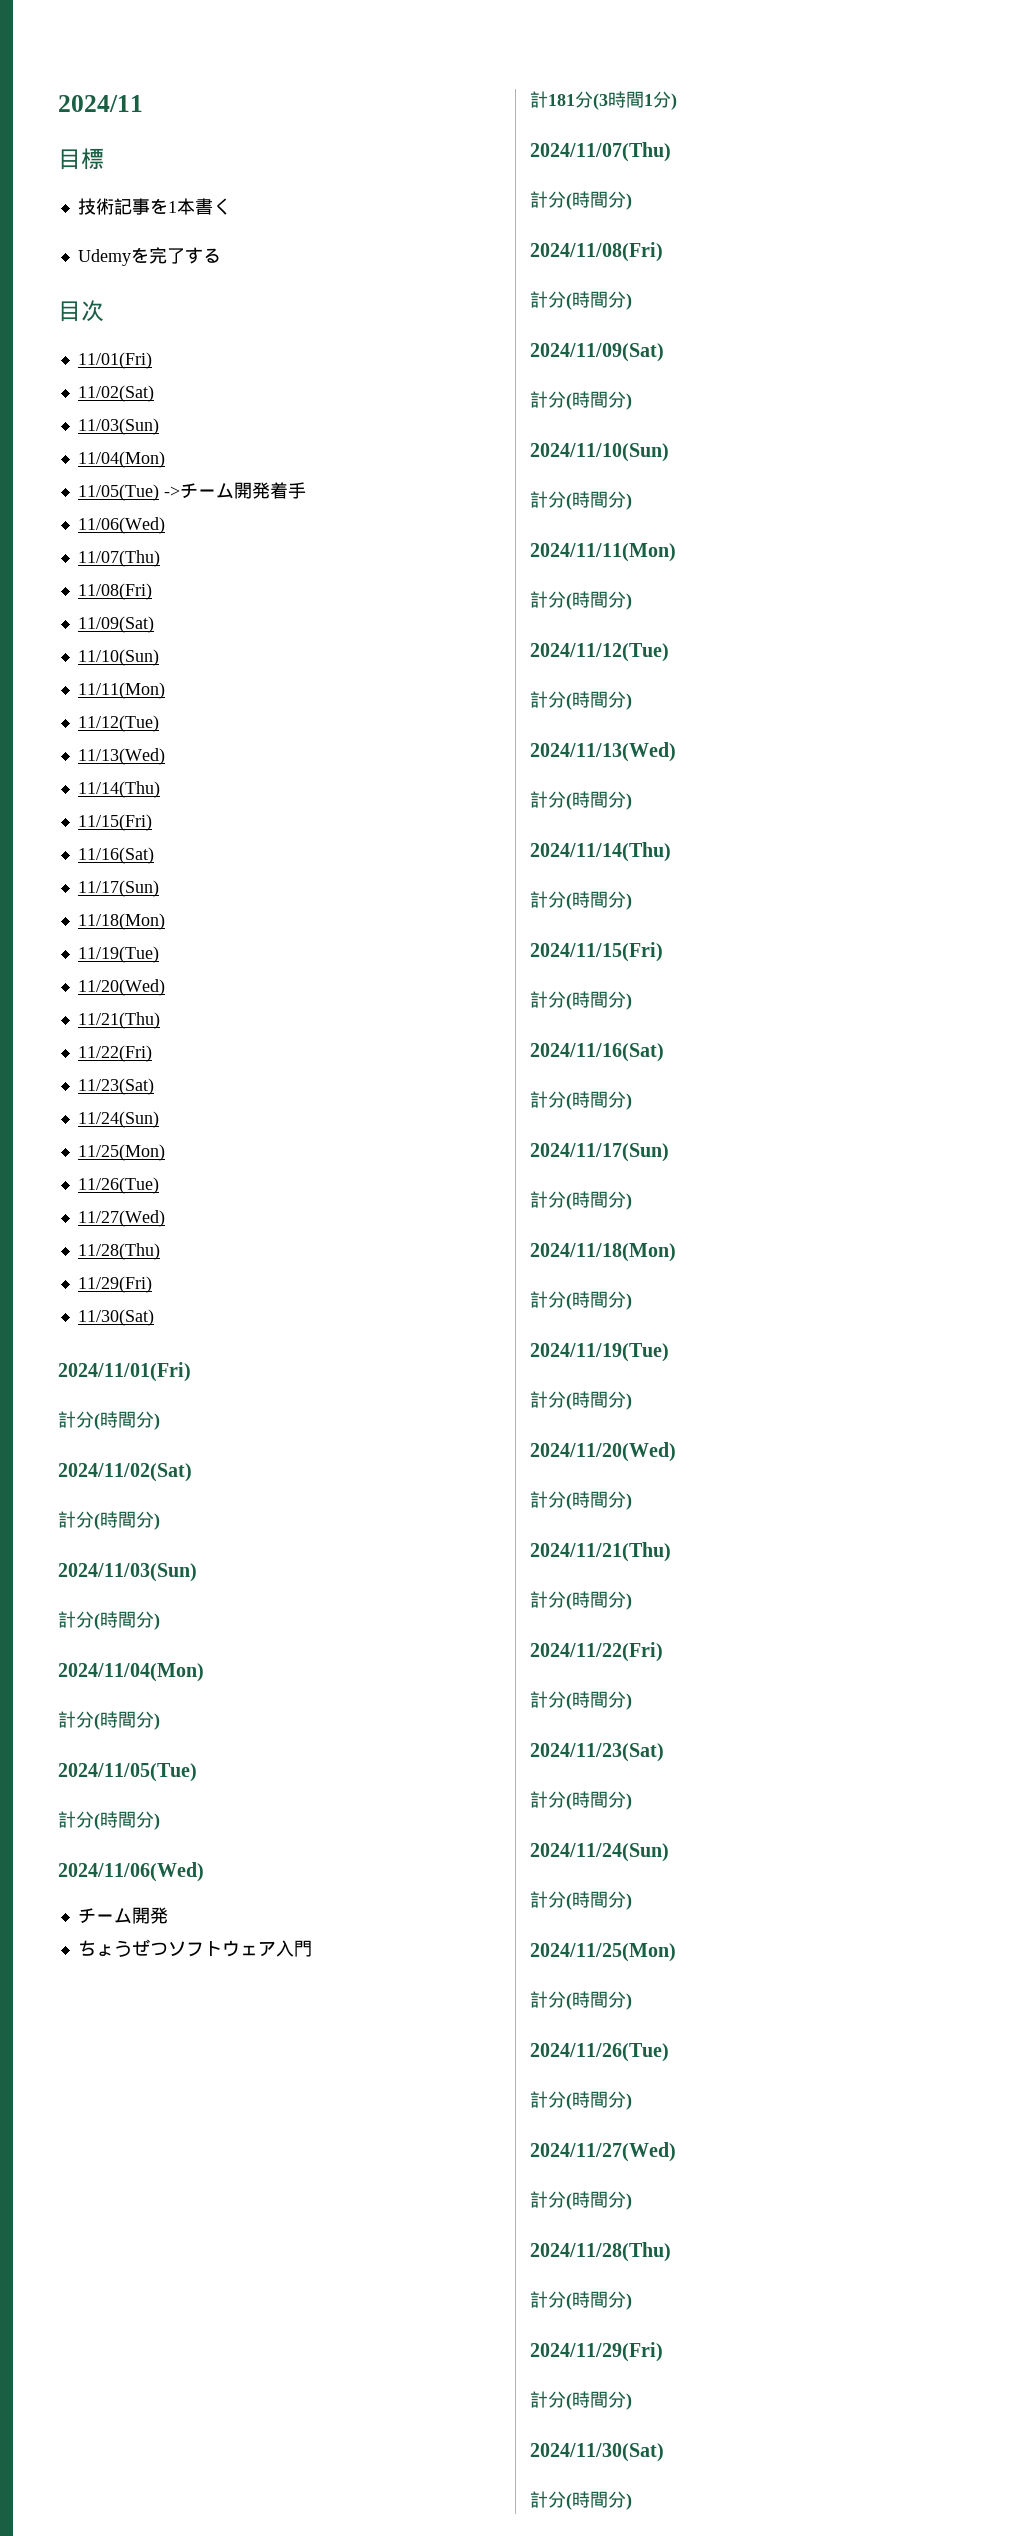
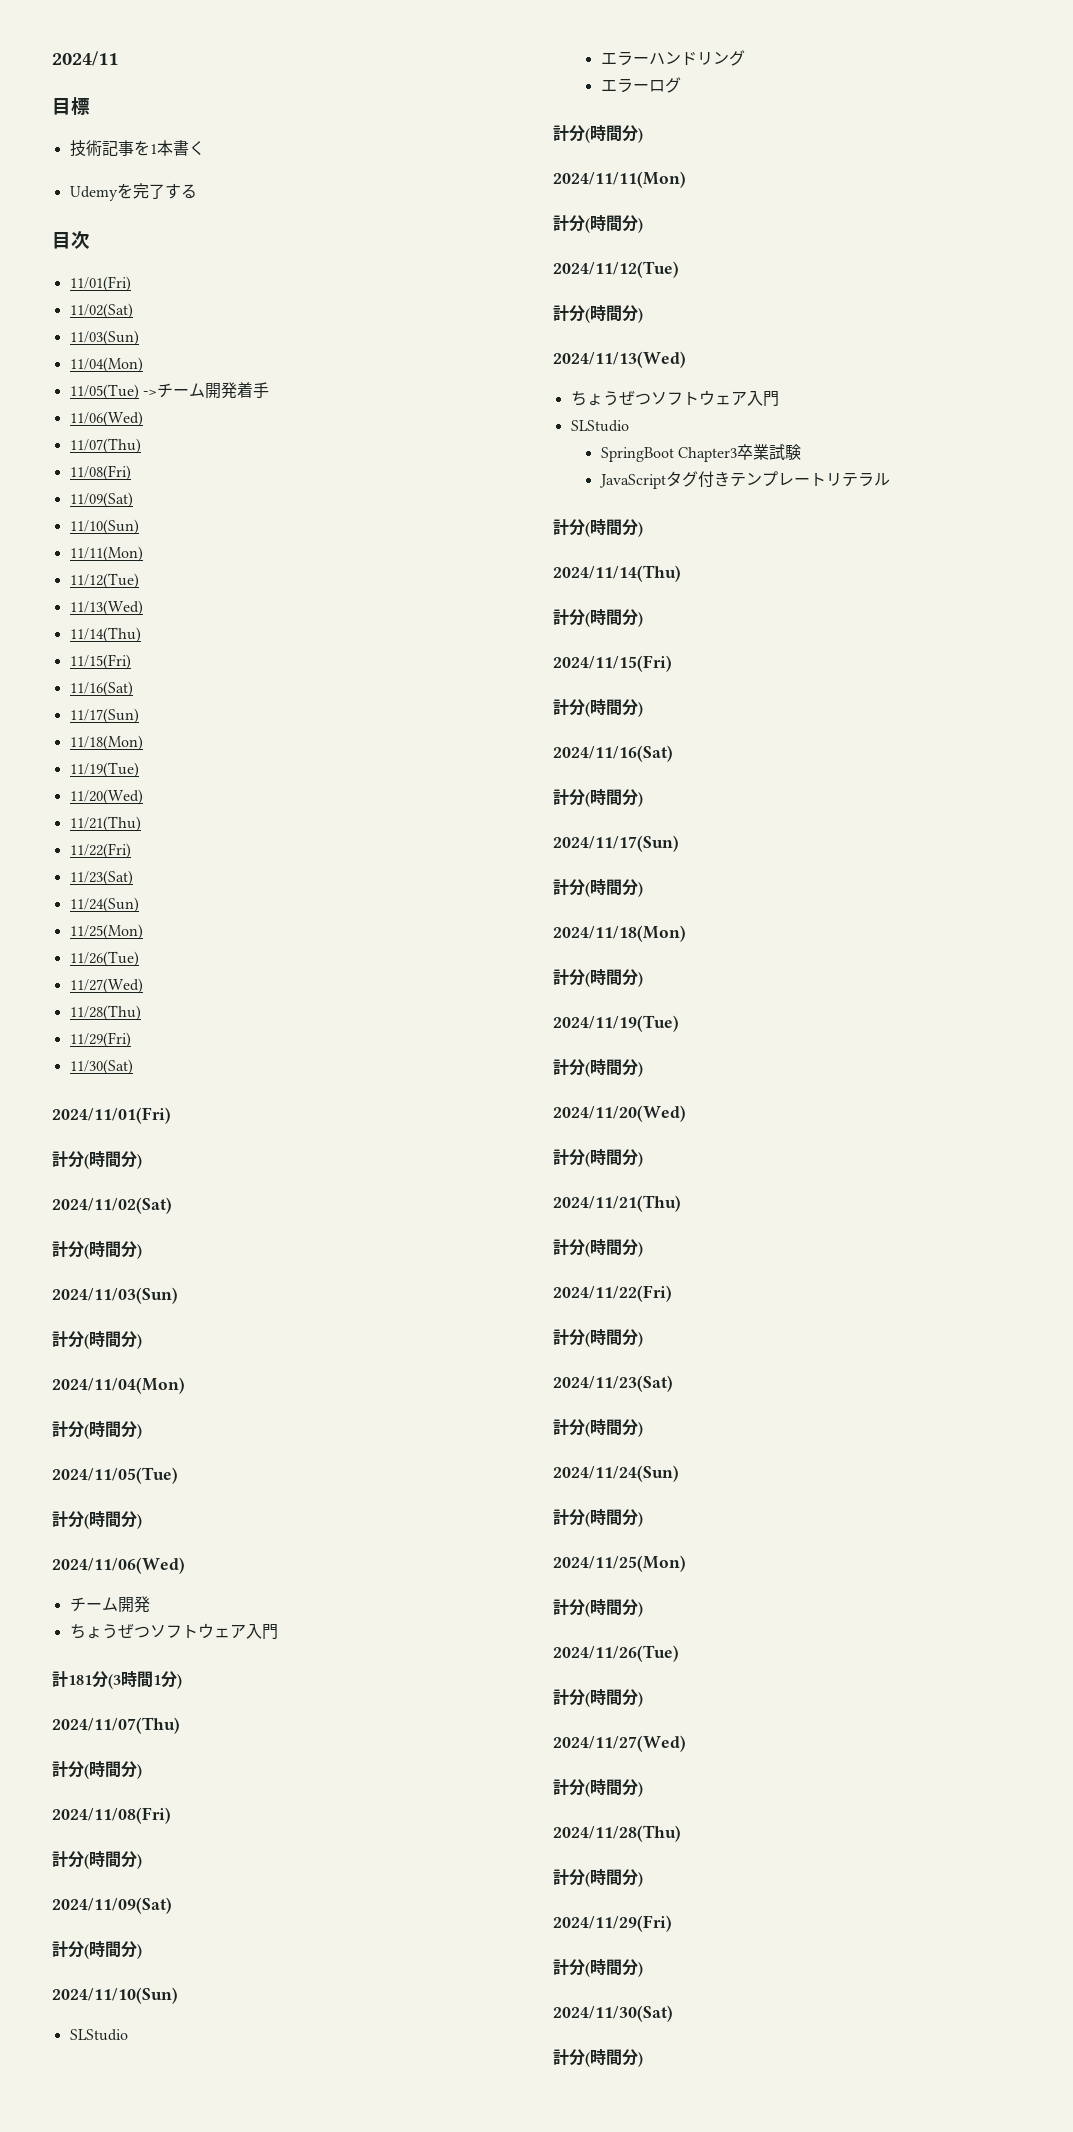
  2024/11/10(Sun)
+ SLStudio
+ エラーハンドリング
+ エラーログ
  2024/11/13(Wed)
+ ちょうぜつソフトウェア入門
+ SLStudio
+ SpringBoot Chapter3卒業試験
+ JavaScriptタグ付きテンプレートリテラル

